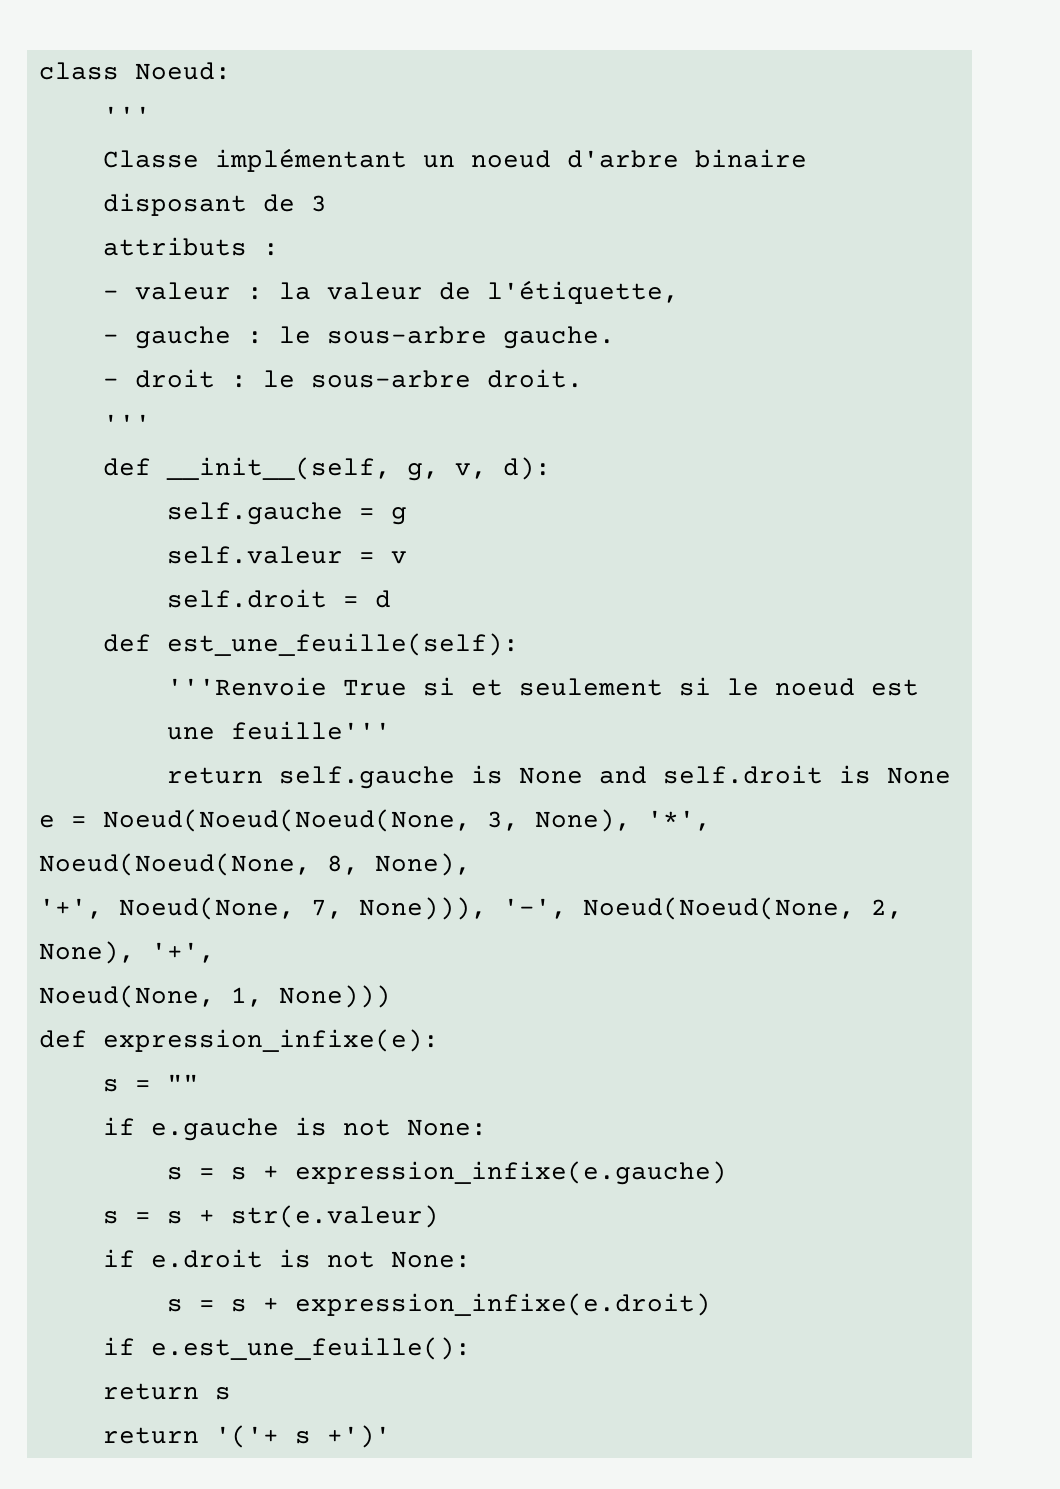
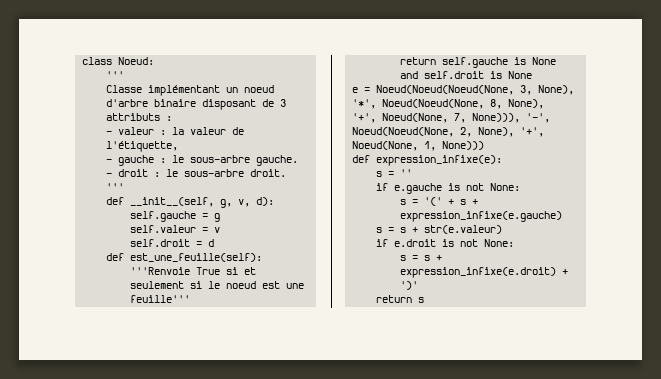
- s = ""
+ s = ''
- s = s + expression_infixe(e.gauche)
+ s = '(' + s + expression_infixe(e.gauche)
- s = s + expression_infixe(e.droit)
- if e.est_une_feuille():
+ s = s + expression_infixe(e.droit) + ')'
- return '('+ s +')'

